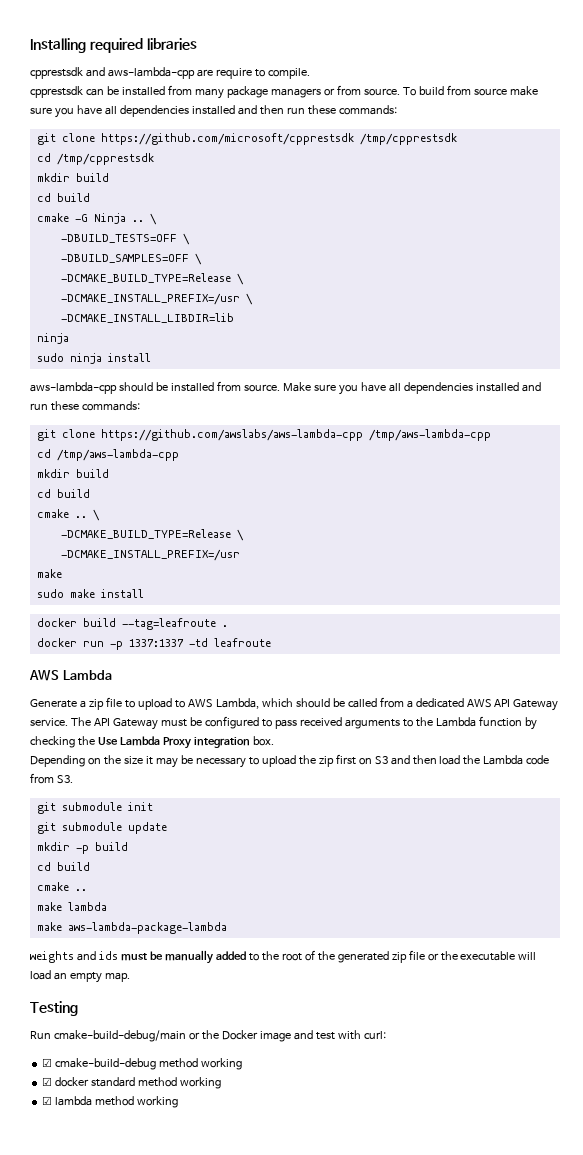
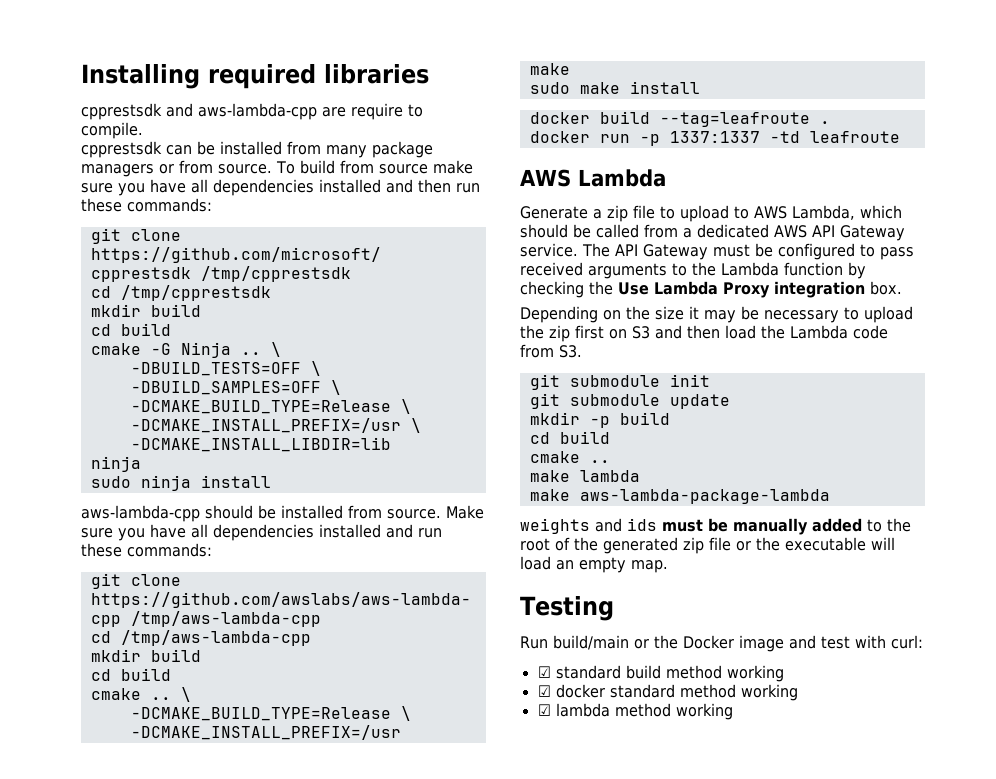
- Run cmake-build-debug/main or the Docker image and test with curl:
+ Run build/main or the Docker image and test with curl:
- ☑ cmake-build-debug method working
+ ☑ standard build method working

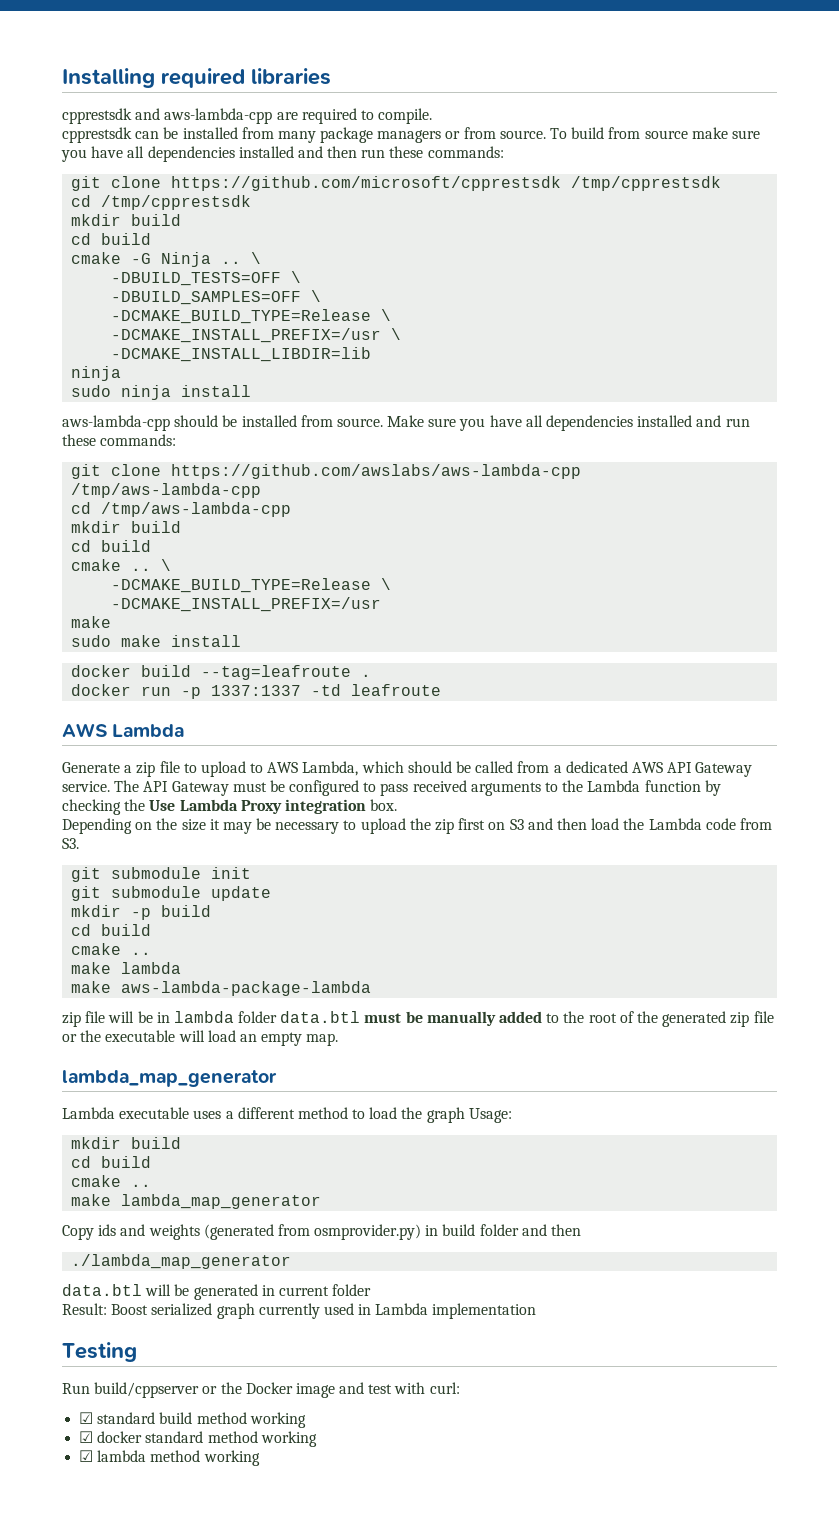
- cpprestsdk and aws-lambda-cpp are require to compile.
+ cpprestsdk and aws-lambda-cpp are required to compile.
- weights and ids must be manually added to the root of the generated zip file or the executable will load an empty map.
+ zip file will be in lambda folder data.btl must be manually added to the root of the generated zip file or the executable will load an empty map.
+ lambda_map_generator
+ Lambda executable uses a different method to load the graph Usage:
+ mkdir build
+ cd build
+ cmake ..
+ make lambda_map_generator
+ Copy ids and weights (generated from osmprovider.py) in build folder and then
+ ./lambda_map_generator
+ data.btl will be generated in current folder
+ Result: Boost serialized graph currently used in Lambda implementation
- Run build/main or the Docker image and test with curl:
+ Run build/cppserver or the Docker image and test with curl:

